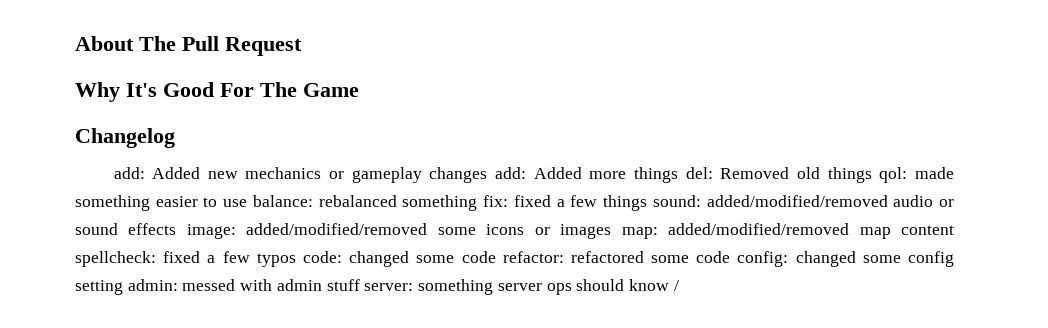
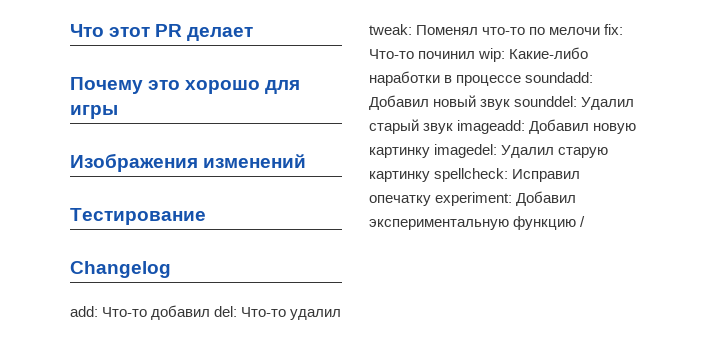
- About The Pull Request
- Why It's Good For The Game
+ Что этот PR делает
+ Почему это хорошо для игры
+ Изображения изменений
+ Тестирование
  Changelog
- add: Added new mechanics or gameplay changes add: Added more things del: Removed old things qol: made something easier to use balance: rebalanced something fix: fixed a few things sound: added/modified/removed audio or sound effects image: added/modified/removed some icons or images map: added/modified/removed map content spellcheck: fixed a few typos code: changed some code refactor: refactored some code config: changed some config setting admin: messed with admin stuff server: something server ops should know /
+ add: Что-то добавил del: Что-то удалил tweak: Поменял что-то по мелочи fix: Что-то починил wip: Какие-либо наработки в процессе soundadd: Добавил новый звук sounddel: Удалил старый звук imageadd: Добавил новую картинку imagedel: Удалил старую картинку spellcheck: Исправил опечатку experiment: Добавил экспериментальную функцию /

